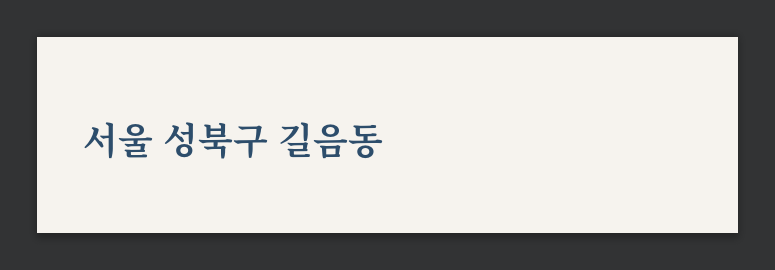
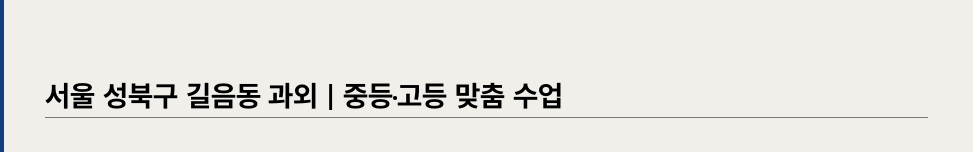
- 서울 성북구 길음동
+ 서울 성북구 길음동 과외 | 중등·고등 맞춤 수업

